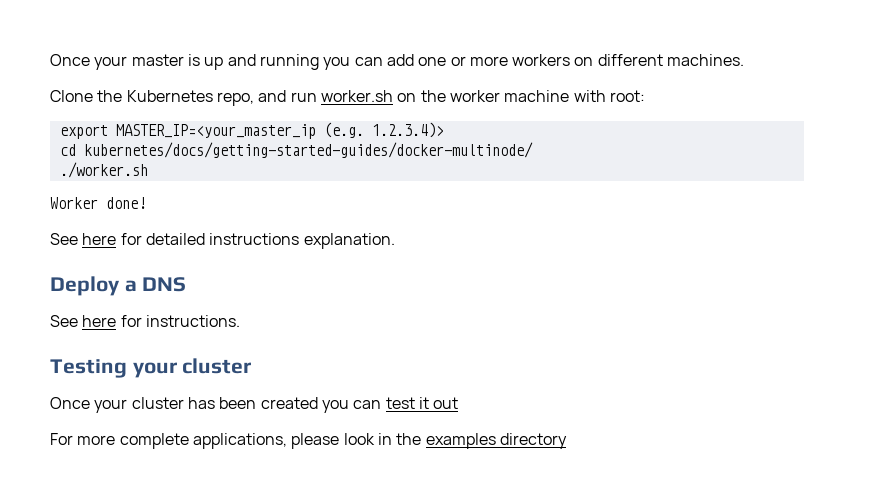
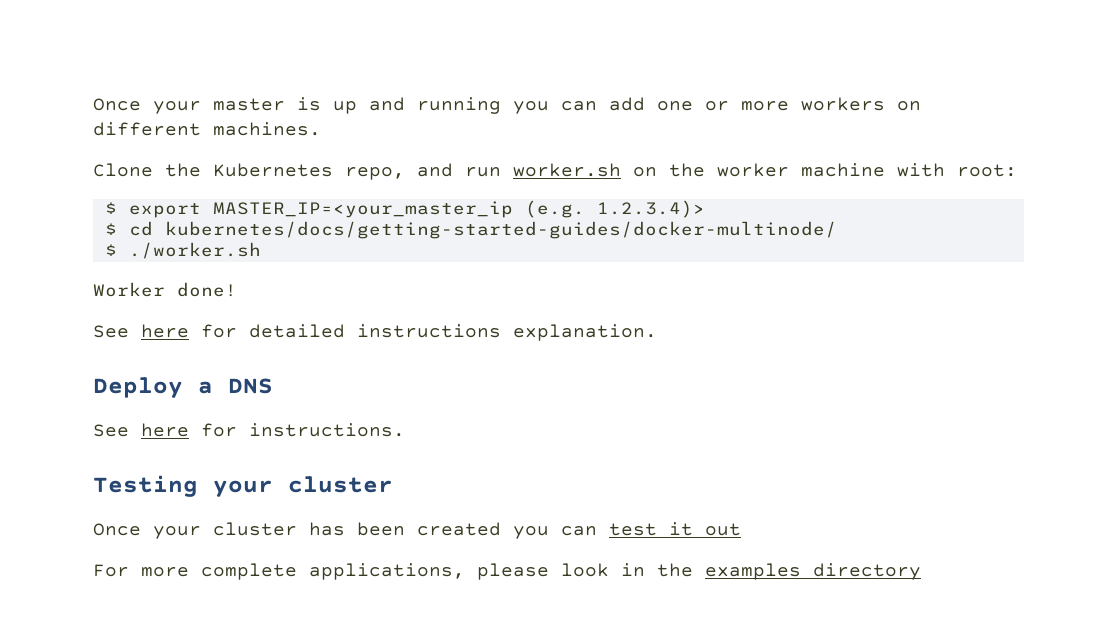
- export MASTER_IP=<your_master_ip (e.g. 1.2.3.4)>
+ $ export MASTER_IP=<your_master_ip (e.g. 1.2.3.4)>
- cd kubernetes/docs/getting-started-guides/docker-multinode/
+ $ cd kubernetes/docs/getting-started-guides/docker-multinode/
- ./worker.sh
+ $ ./worker.sh

